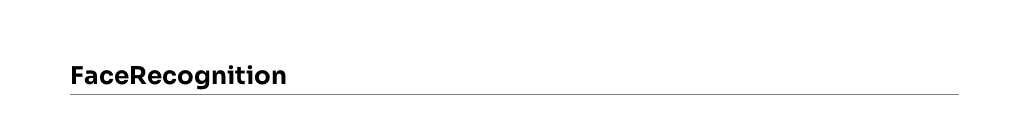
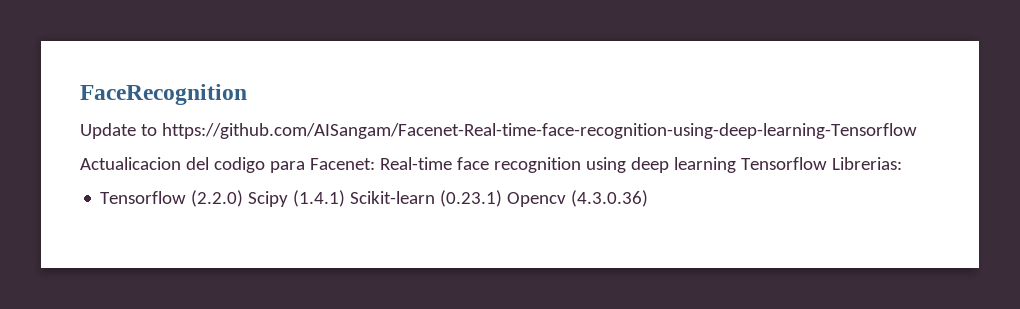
+ Update to https://github.com/AISangam/Facenet-Real-time-face-recognition-using-deep-learning-Tensorflow
+ Actualicacion del codigo para Facenet: Real-time face recognition using deep learning Tensorflow Librerias:
+ Tensorflow (2.2.0) Scipy (1.4.1) Scikit-learn (0.23.1) Opencv (4.3.0.36)

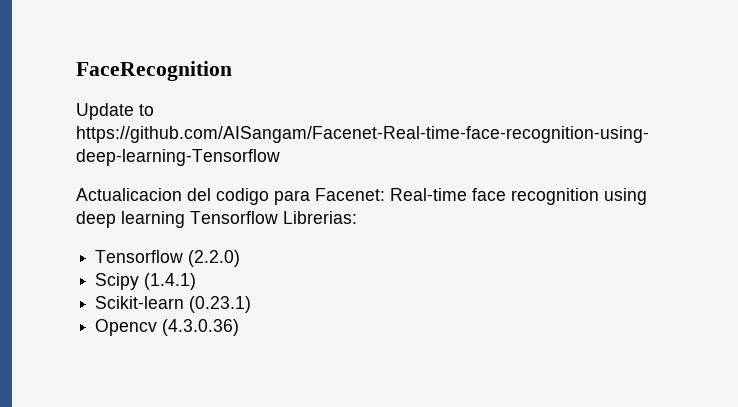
- Tensorflow (2.2.0) Scipy (1.4.1) Scikit-learn (0.23.1) Opencv (4.3.0.36)
+ Tensorflow (2.2.0)
+ Scipy (1.4.1)
+ Scikit-learn (0.23.1)
+ Opencv (4.3.0.36)

